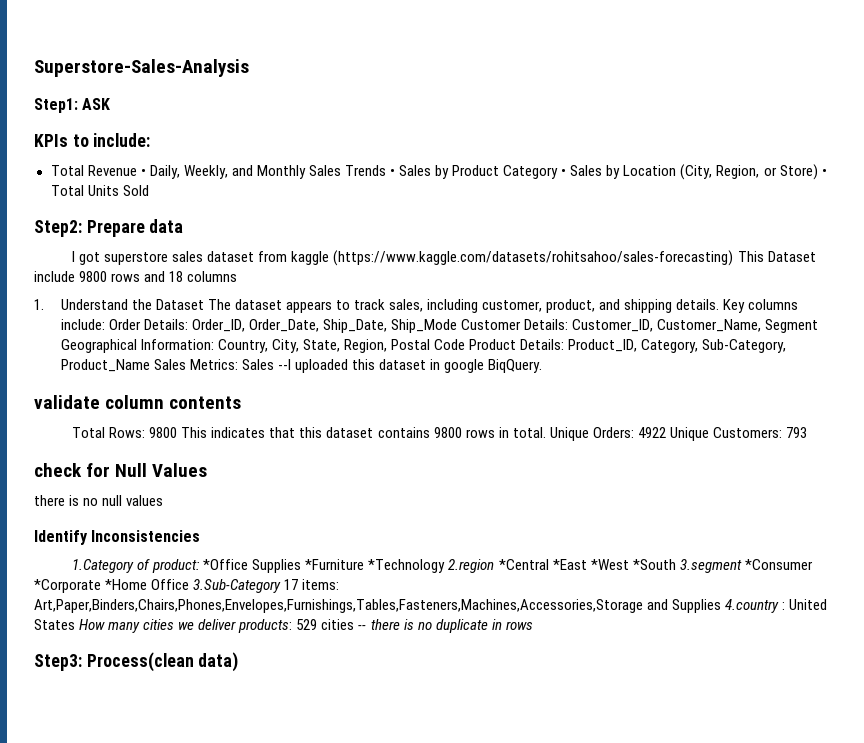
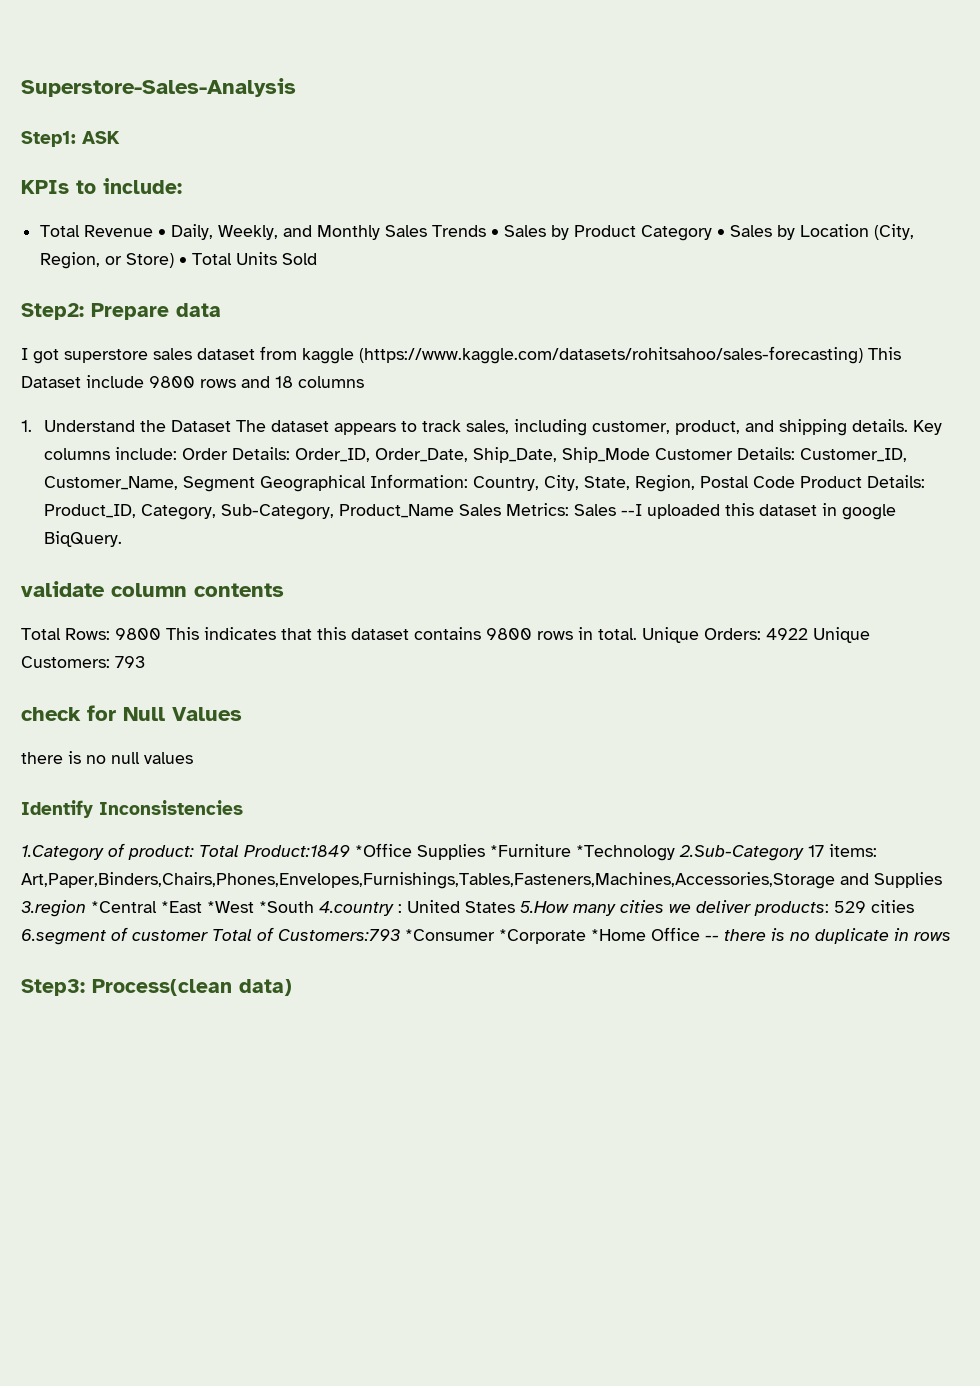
- 1.Category of product: *Office Supplies *Furniture *Technology 2.region *Central *East *West *South 3.segment *Consumer *Corporate *Home Office 3.Sub-Category 17 items: Art,Paper,Binders,Chairs,Phones,Envelopes,Furnishings,Tables,Fasteners,Machines,Accessories,Storage and Supplies 4.country : United States How many cities we deliver products: 529 cities -- there is no duplicate in rows
+ 1.Category of product: Total Product:1849 *Office Supplies *Furniture *Technology 2.Sub-Category 17 items: Art,Paper,Binders,Chairs,Phones,Envelopes,Furnishings,Tables,Fasteners,Machines,Accessories,Storage and Supplies 3.region *Central *East *West *South 4.country : United States 5.How many cities we deliver products: 529 cities 6.segment of customer Total of Customers:793 *Consumer *Corporate *Home Office -- there is no duplicate in rows

